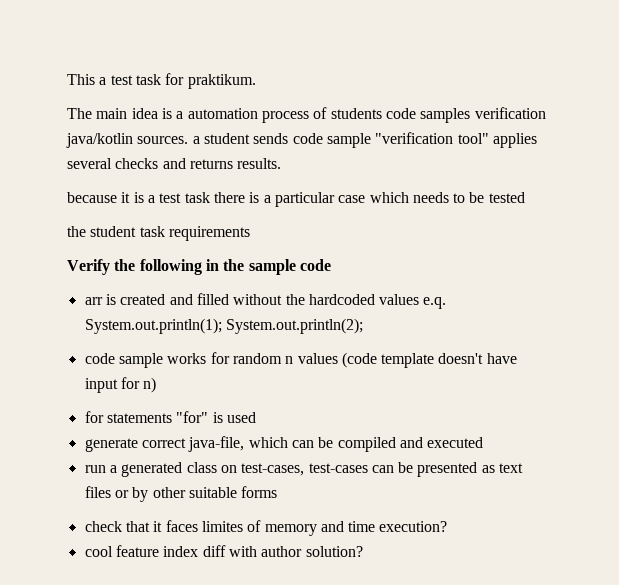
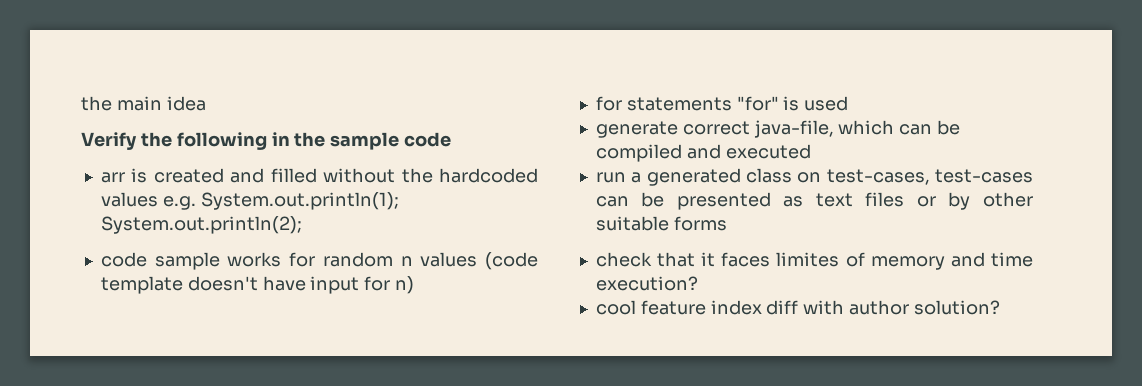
- This a test task for praktikum.
- The main idea is a automation process of students code samples verification java/kotlin sources. a student sends code sample "verification tool" applies several checks and returns results.
- because it is a test task there is a particular case which needs to be tested
- the student task requirements
+ the main idea
- arr is created and filled without the hardcoded values e.q. System.out.println(1); System.out.println(2);
+ arr is created and filled without the hardcoded values e.g. System.out.println(1); System.out.println(2);

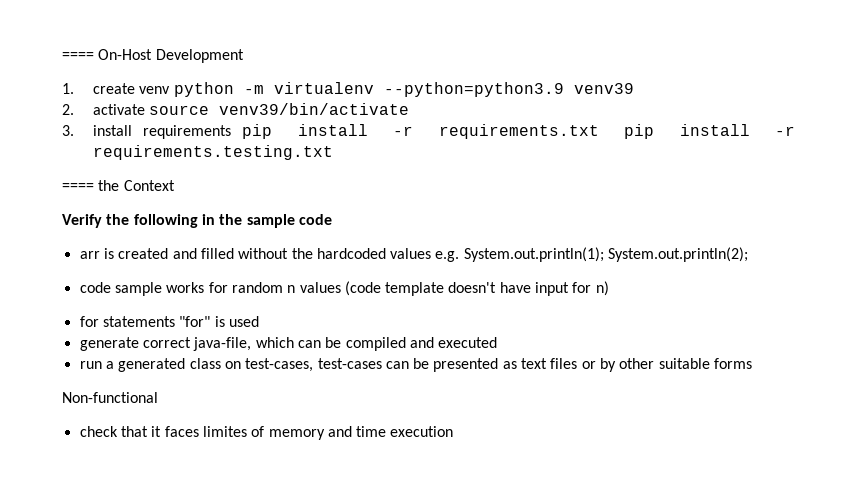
- the main idea
+ ==== On-Host Development
+ 1. create venv python -m virtualenv --python=python3.9 venv39
+ 2. activate source venv39/bin/activate
+ 3. install requirements pip install -r requirements.txt pip install -r requirements.testing.txt
+ ==== the Context
+ Non-functional
- check that it faces limites of memory and time execution?
- cool feature index diff with author solution?
+ check that it faces limites of memory and time execution

